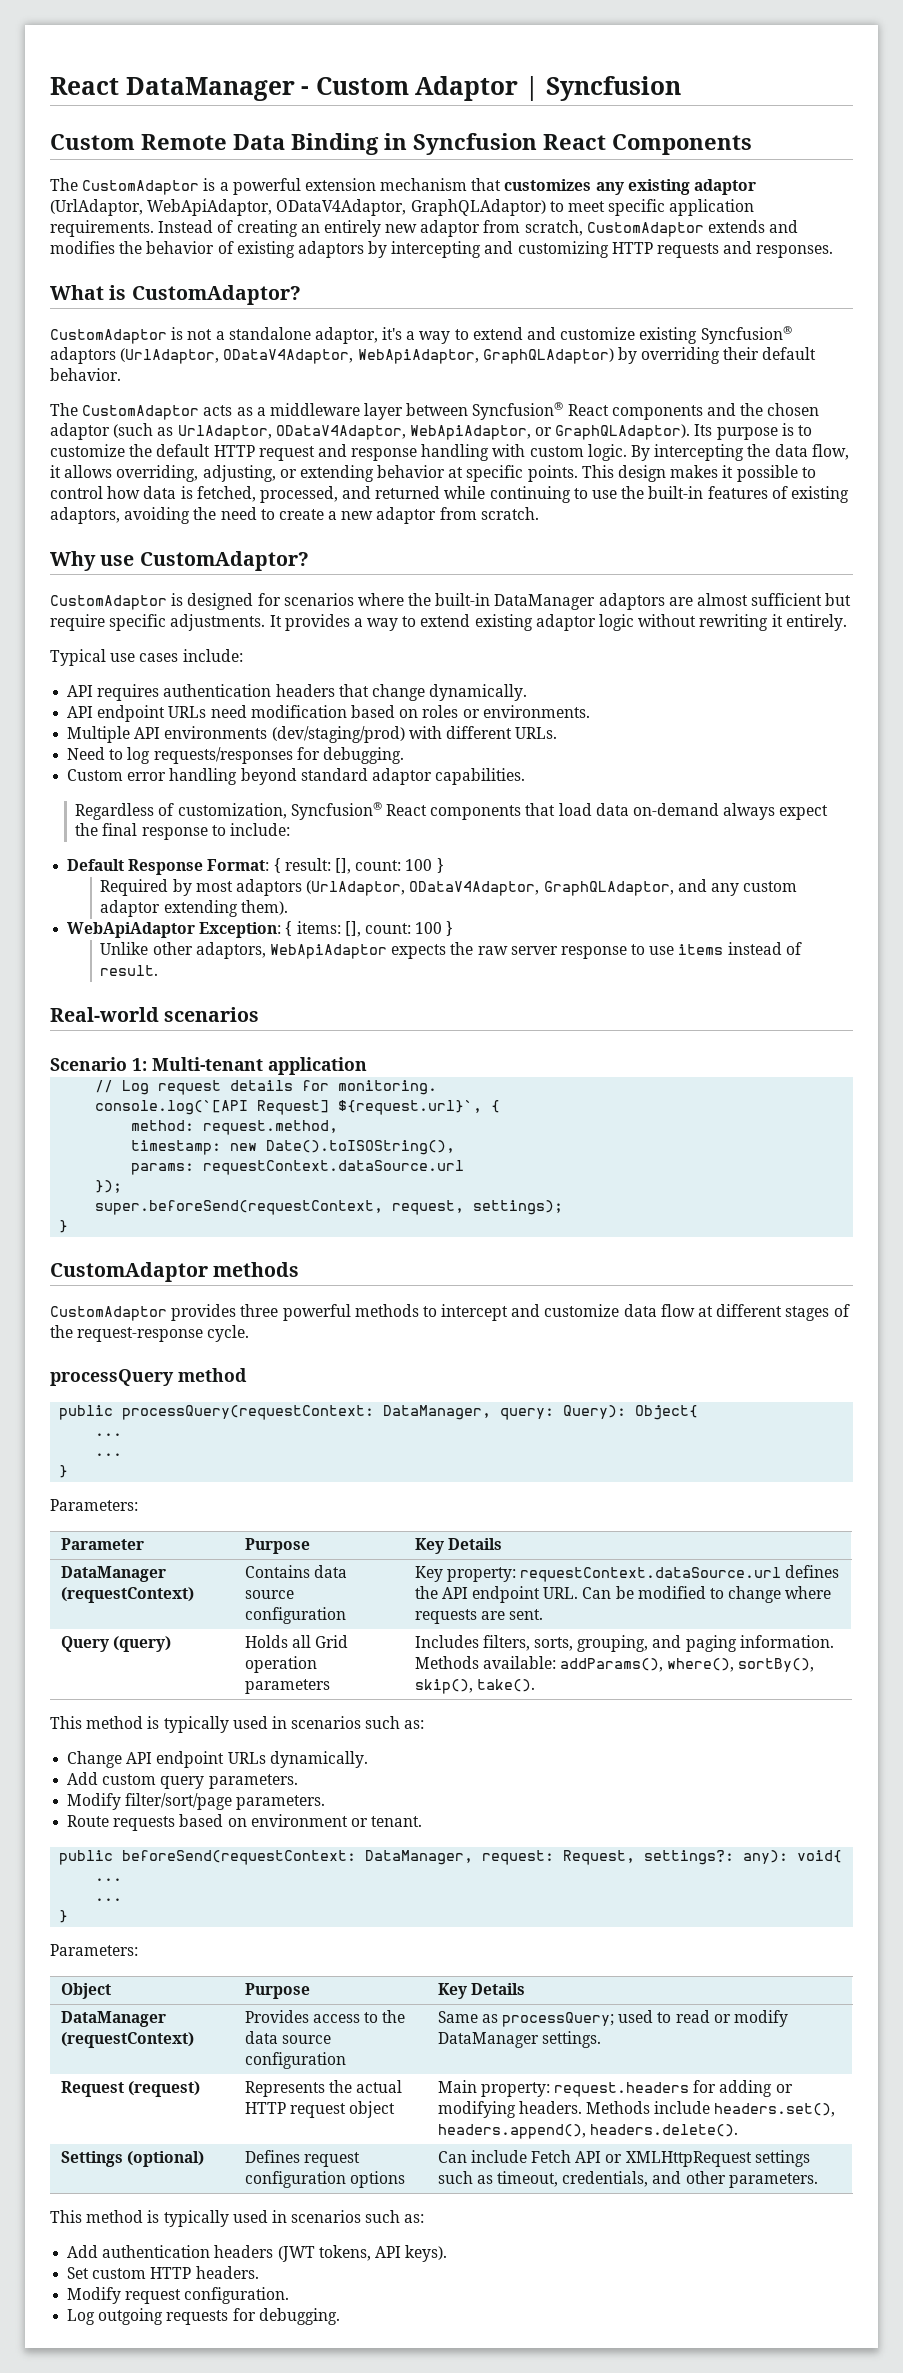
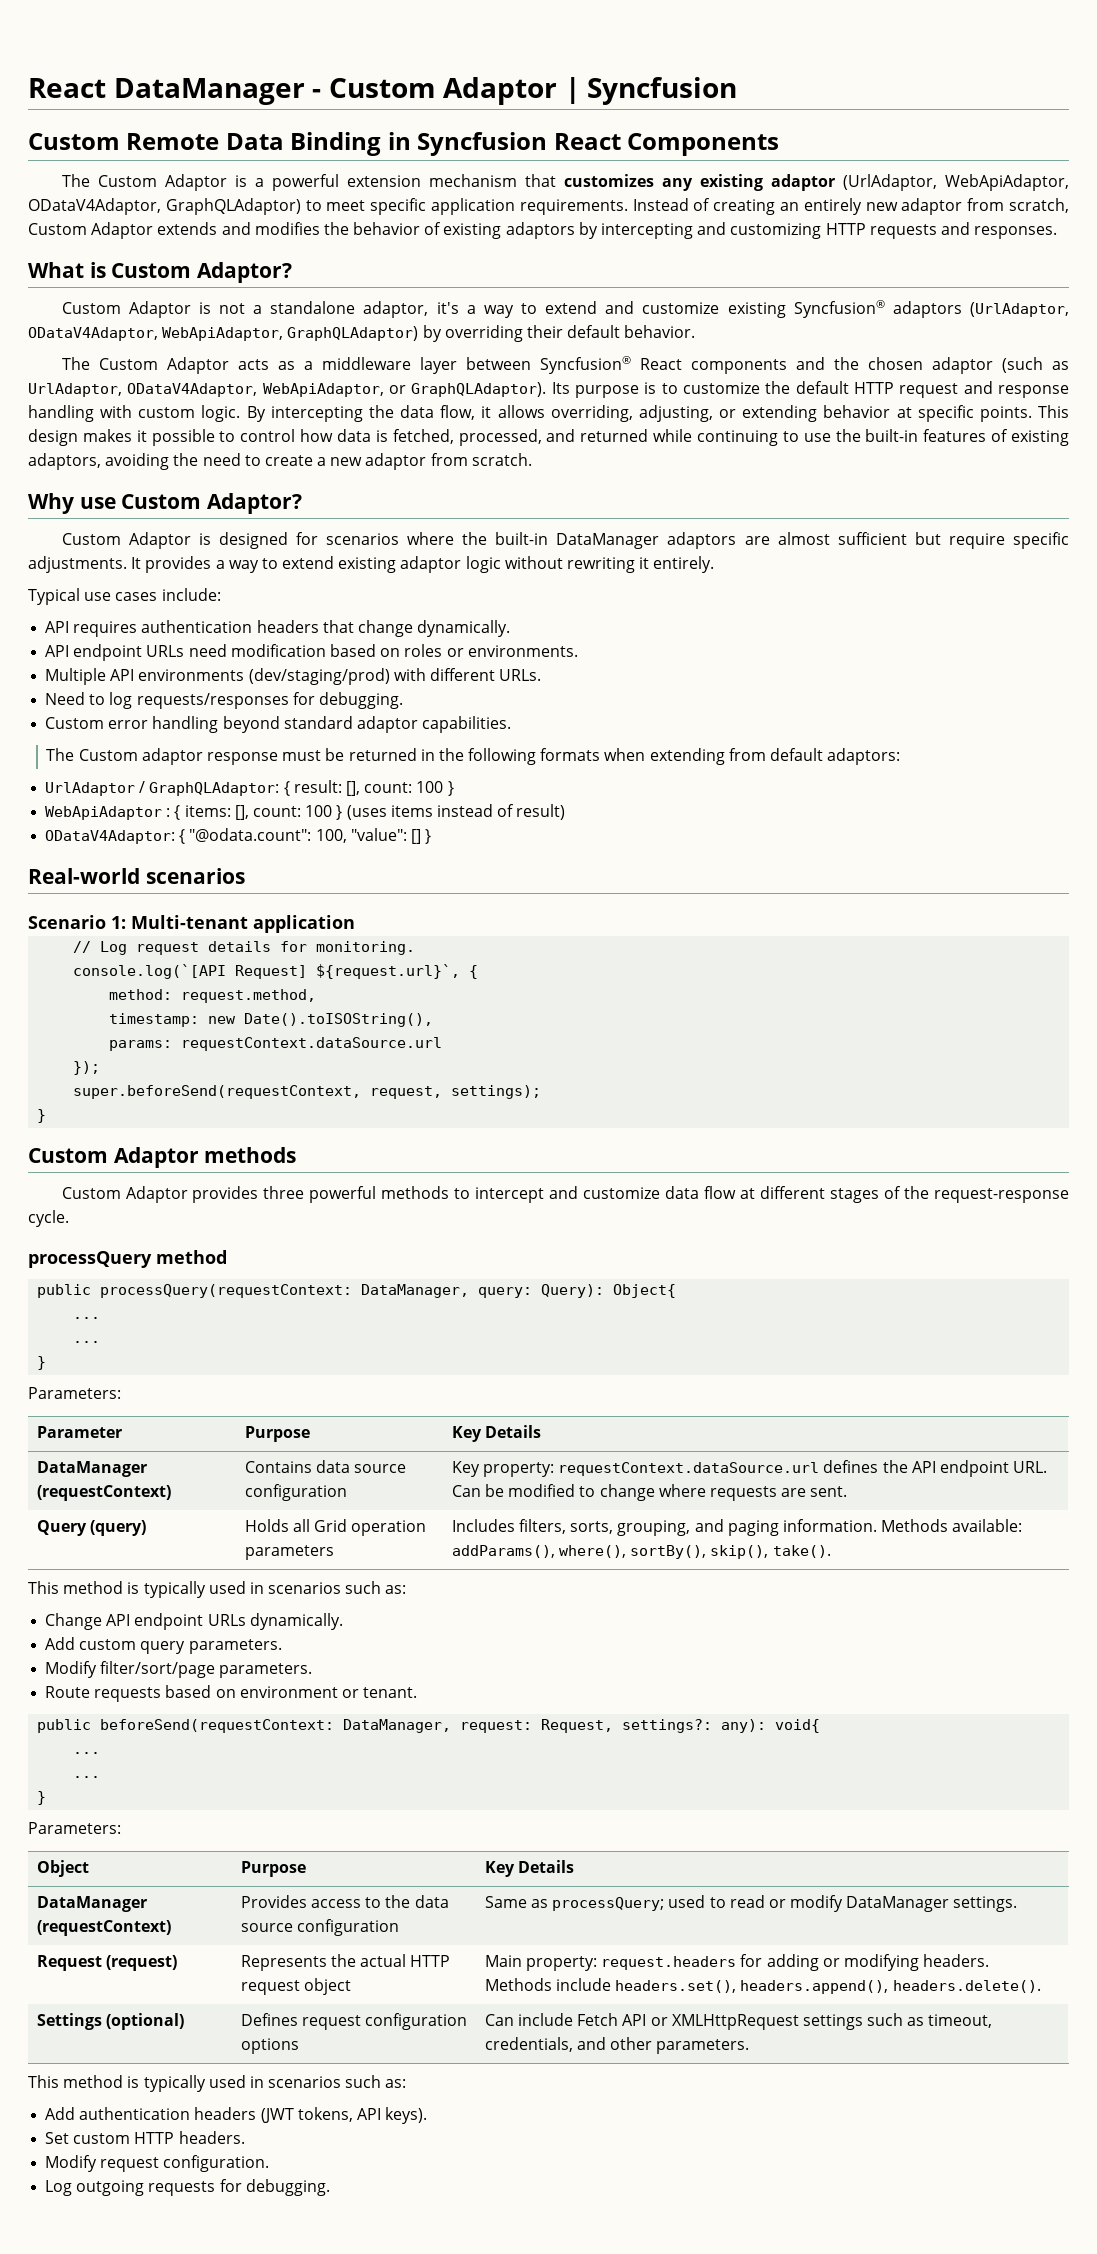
- The CustomAdaptor is a powerful extension mechanism that customizes any existing adaptor (UrlAdaptor, WebApiAdaptor, ODataV4Adaptor, GraphQLAdaptor) to meet specific application requirements.
+ The Custom Adaptor is a powerful extension mechanism that customizes any existing adaptor (UrlAdaptor, WebApiAdaptor, ODataV4Adaptor, GraphQLAdaptor) to meet specific application requirements.
- Instead of creating an entirely new adaptor from scratch, CustomAdaptor extends and modifies the behavior of existing adaptors by intercepting and customizing HTTP requests and responses.
+ Instead of creating an entirely new adaptor from scratch, Custom Adaptor extends and modifies the behavior of existing adaptors by intercepting and customizing HTTP requests and responses.
- What is CustomAdaptor?
- CustomAdaptor is not a standalone adaptor, it's a way to extend and customize existing Syncfusion® adaptors (UrlAdaptor, ODataV4Adaptor, WebApiAdaptor, GraphQLAdaptor) by overriding their default behavior.
+ What is Custom Adaptor?
+ Custom Adaptor is not a standalone adaptor, it's a way to extend and customize existing Syncfusion® adaptors (UrlAdaptor, ODataV4Adaptor, WebApiAdaptor, GraphQLAdaptor) by overriding their default behavior.
- The CustomAdaptor acts as a middleware layer between Syncfusion® React components and the chosen adaptor (such as UrlAdaptor, ODataV4Adaptor, WebApiAdaptor, or GraphQLAdaptor).
+ The Custom Adaptor acts as a middleware layer between Syncfusion® React components and the chosen adaptor (such as UrlAdaptor, ODataV4Adaptor, WebApiAdaptor, or GraphQLAdaptor).
- Why use CustomAdaptor?
- CustomAdaptor is designed for scenarios where the built‑in DataManager adaptors are almost sufficient but require specific adjustments.
+ Why use Custom Adaptor?
+ Custom Adaptor is designed for scenarios where the built‑in DataManager adaptors are almost sufficient but require specific adjustments.
- Regardless of customization, Syncfusion® React components that load data on-demand always expect the final response to include:
- Default Response Format: { result: [], count: 100 }
+ The Custom adaptor response must be returned in the following formats when extending from default adaptors:
+ UrlAdaptor / GraphQLAdaptor: { result: [], count: 100 }
- Required by most adaptors (UrlAdaptor, ODataV4Adaptor, GraphQLAdaptor, and any custom adaptor extending them).
- WebApiAdaptor Exception: { items: [], count: 100 }
- Unlike other adaptors, WebApiAdaptor expects the raw server response to use items instead of result.
+ WebApiAdaptor : { items: [], count: 100 } (uses items instead of result)
+ ODataV4Adaptor: { "@odata.count": 100, "value": [] }
- CustomAdaptor methods
+ Custom Adaptor methods
- CustomAdaptor provides three powerful methods to intercept and customize data flow at different stages of the request-response cycle.
+ Custom Adaptor provides three powerful methods to intercept and customize data flow at different stages of the request-response cycle.

